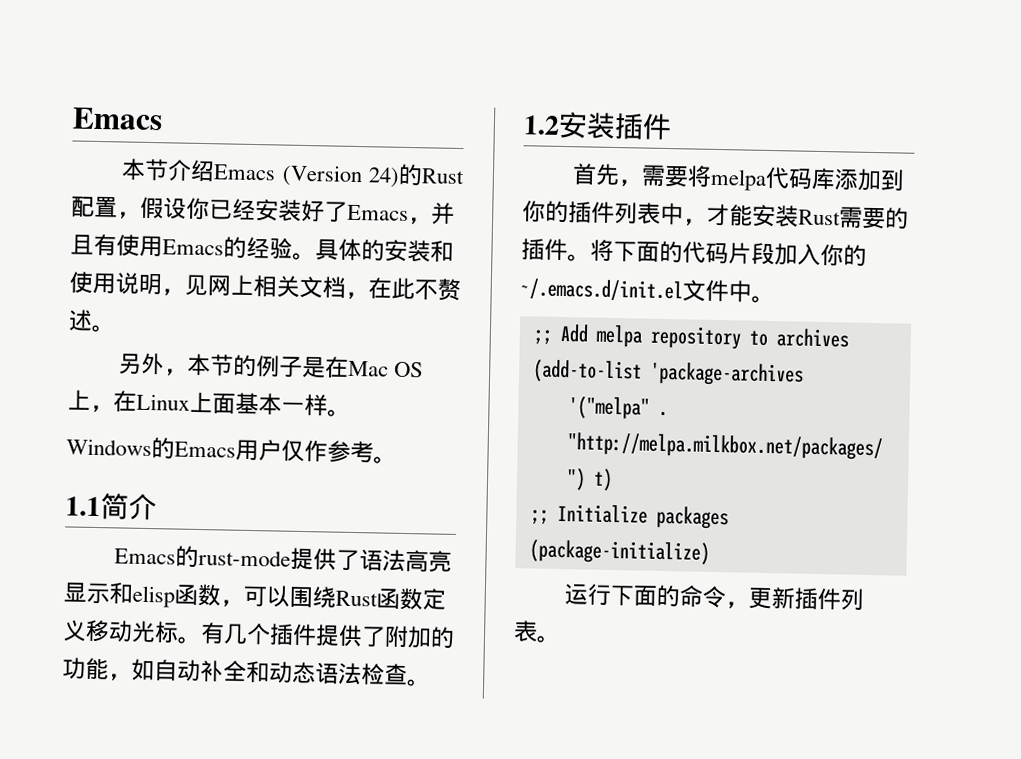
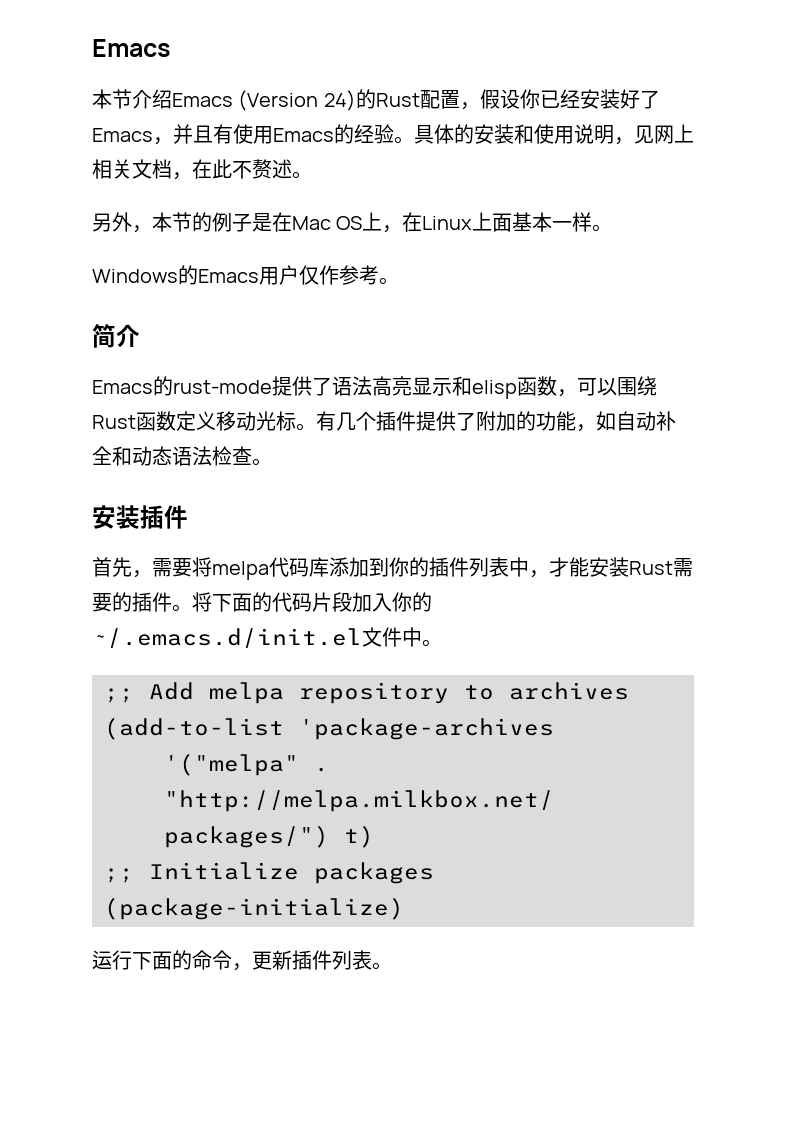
- 1.1简介
+ 简介
- 1.2安装插件
+ 安装插件

